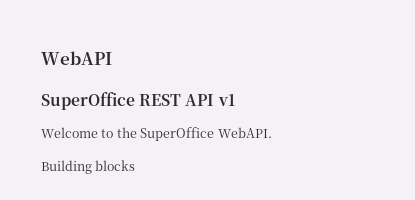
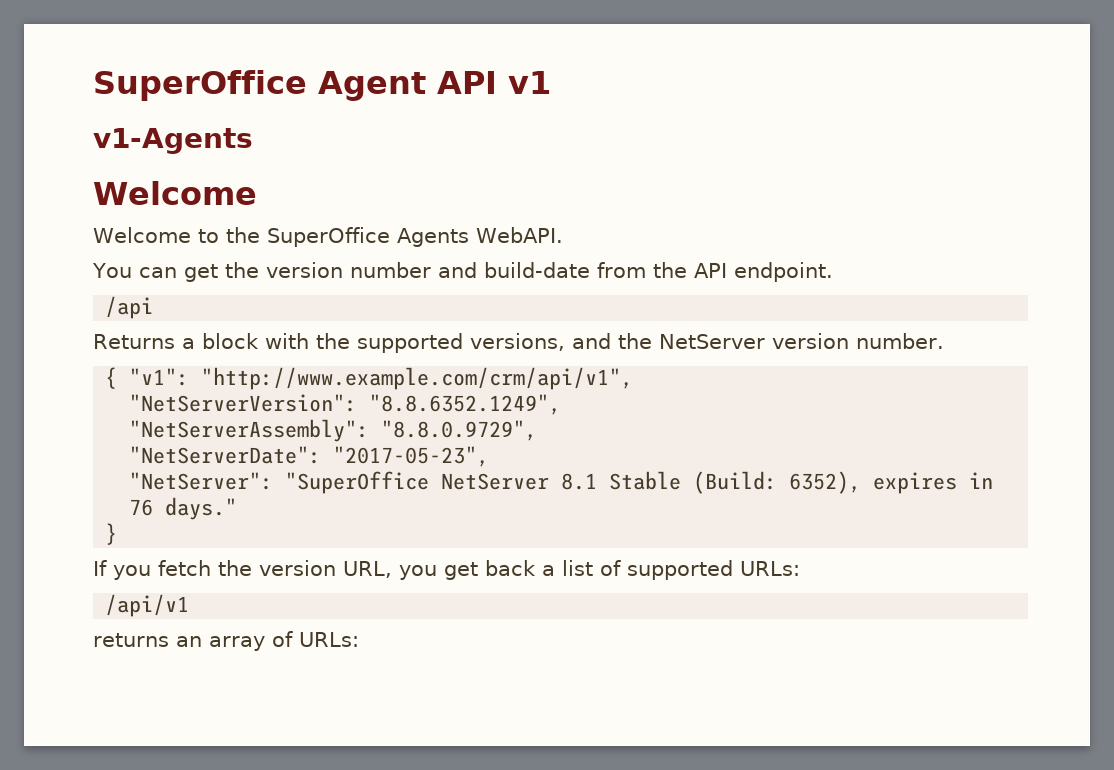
- WebAPI
- SuperOffice REST API v1
+ SuperOffice Agent API v1
+ v1-Agents
+ Welcome
- Welcome to the SuperOffice WebAPI.
+ Welcome to the SuperOffice Agents WebAPI.
- Building blocks
+ You can get the version number and build-date from the API endpoint.
+ /api
+ Returns a block with the supported versions, and the NetServer version number.
+ { "v1": "http://www.example.com/crm/api/v1",
+ "NetServerVersion": "8.8.6352.1249",
+ "NetServerAssembly": "8.8.0.9729",
+ "NetServerDate": "2017-05-23",
+ "NetServer": "SuperOffice NetServer 8.1 Stable (Build: 6352), expires in 76 days."
+ }
+ If you fetch the version URL, you get back a list of supported URLs:
+ /api/v1
+ returns an array of URLs:

